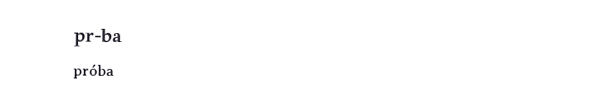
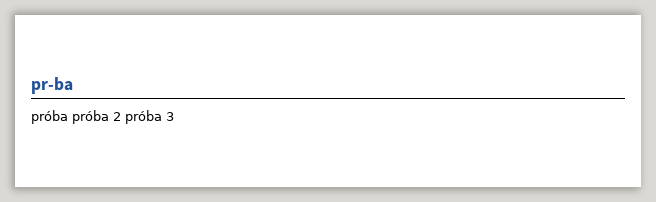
- próba
+ próba próba 2 próba 3

